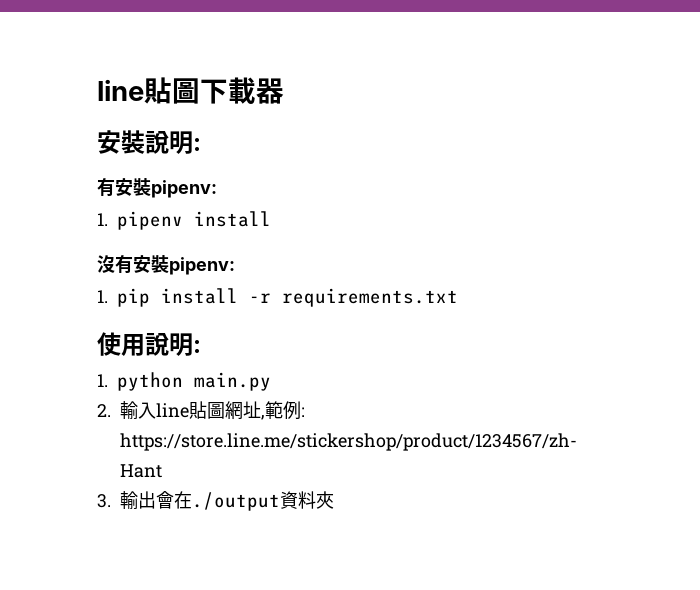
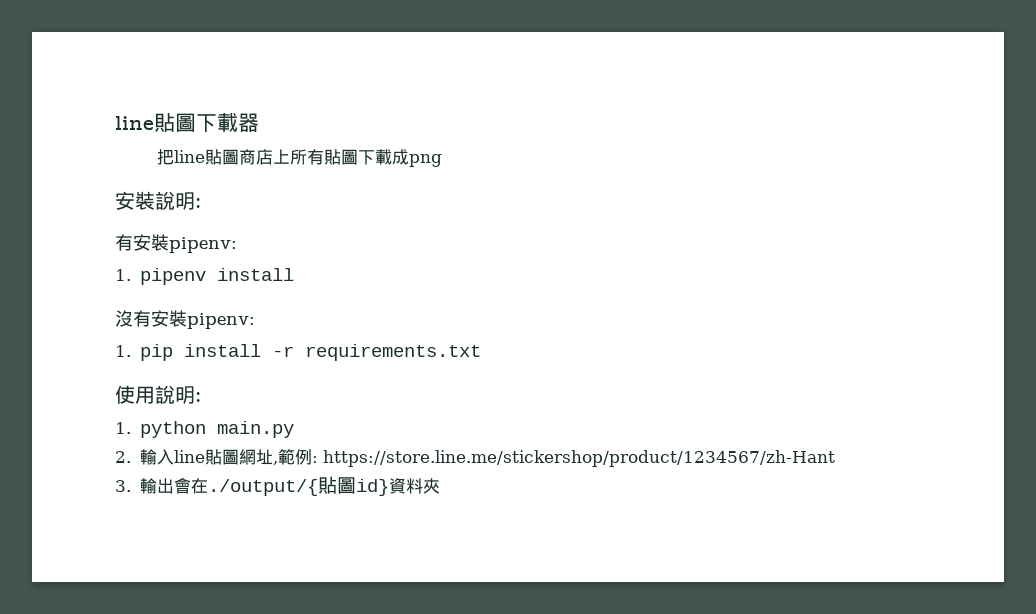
+ 把line貼圖商店上所有貼圖下載成png
- 3.輸出會在./output資料夾
+ 3.輸出會在./output/{貼圖id}資料夾

